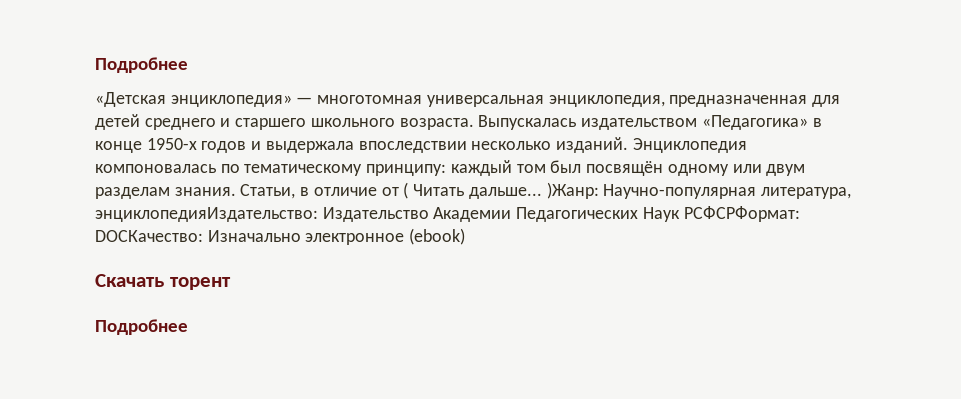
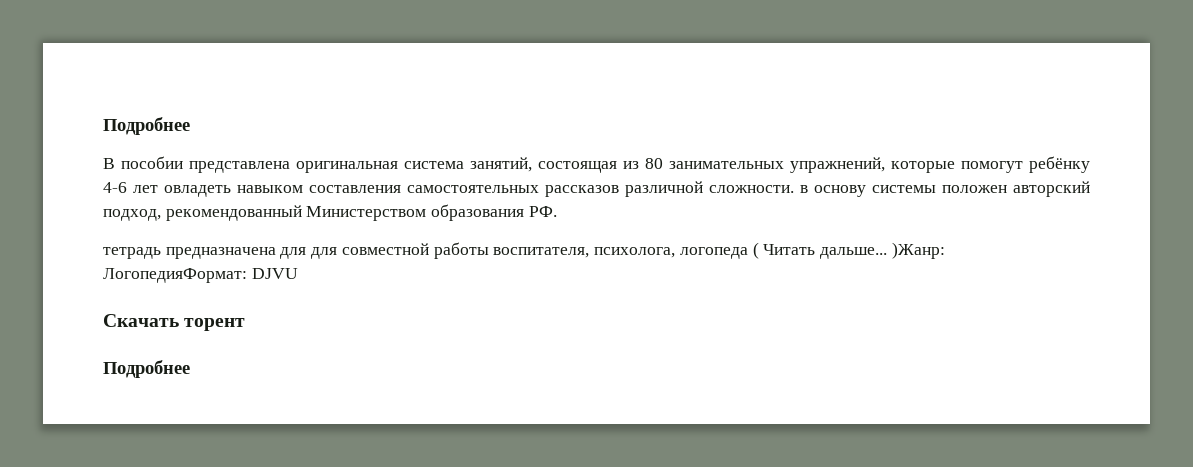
- «Детская энциклопедия» — многотомная универсальная энциклопедия, предназначенная для детей среднего и старшего школьного возраста. Выпускалась издательством «Педагогика» в конце 1950-х годов и выдержала впоследствии несколько изданий. Энциклопедия компоновалась по тематическому принципу: каждый том был посвящён одному или двум разделам знания. Статьи, в отличие от ( Читать дальше... )Жанр: Научно-популярная литература, энциклопедияИздательство: Издательство Академии Педагогических Наук РСФСРФормат: DOCКачество: Изначально электронное (ebook)
+ В пособии представлена оригинальная система занятий, состоящая из 80 занимательных упражнений, которые помогут ребёнку 4-6 лет овладеть навыком составления самостоятельных рассказов различной сложности. в основу системы положен авторский подход, рекомендованный Министерством образования РФ.
+ тетрадь предназначена для для совместной работы воспитателя, психолога, логопеда ( Читать дальше... )Жанр: ЛогопедияФормат: DJVU

